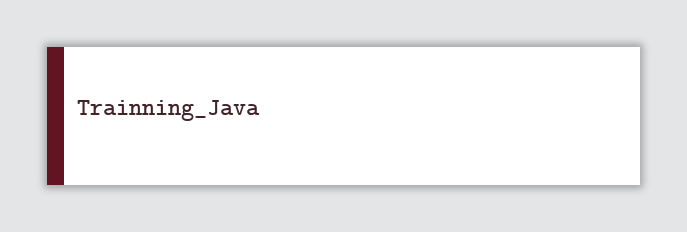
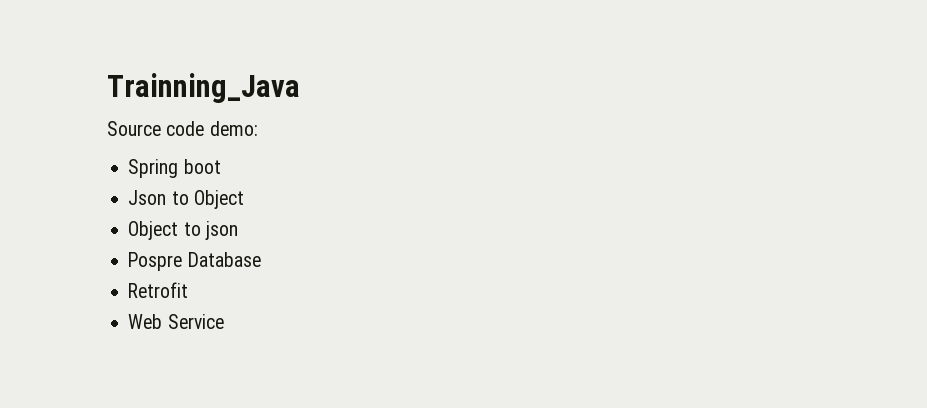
+ Source code demo:
+ Spring boot
+ Json to Object
+ Object to json
+ Pospre Database
+ Retrofit
+ Web Service

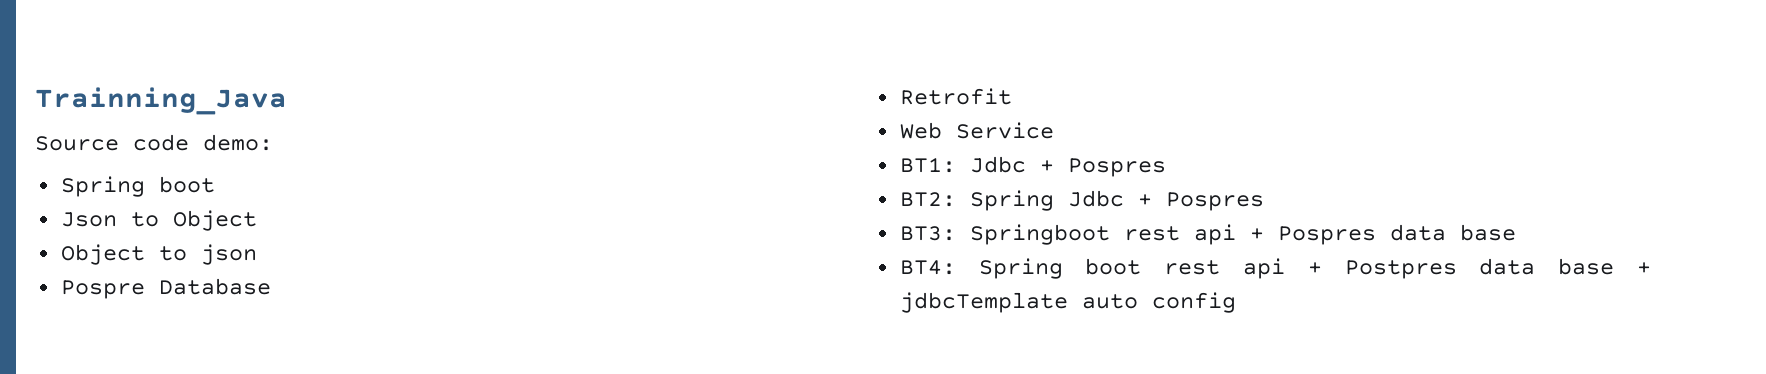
+ BT1: Jdbc + Pospres
+ BT2: Spring Jdbc + Pospres
+ BT3: Springboot rest api + Pospres data base
+ BT4: Spring boot rest api + Postpres data base + jdbcTemplate auto config

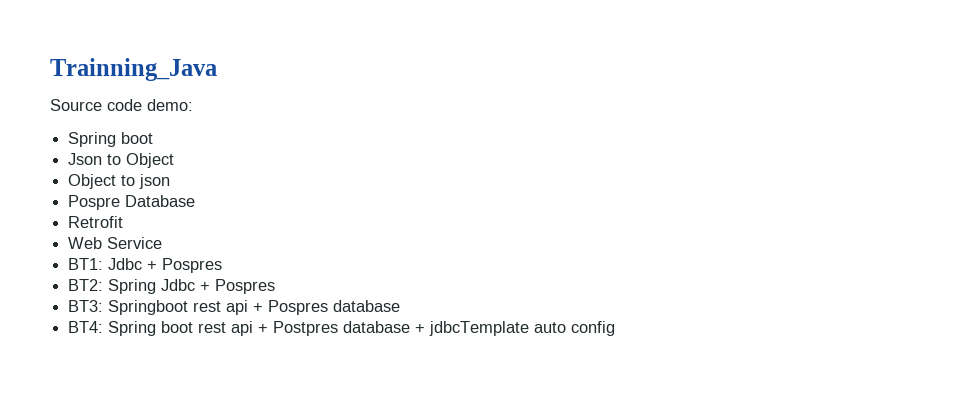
- BT3: Springboot rest api + Pospres data base
+ BT3: Springboot rest api + Pospres database
- BT4: Spring boot rest api + Postpres data base + jdbcTemplate auto config
+ BT4: Spring boot rest api + Postpres database + jdbcTemplate auto config

